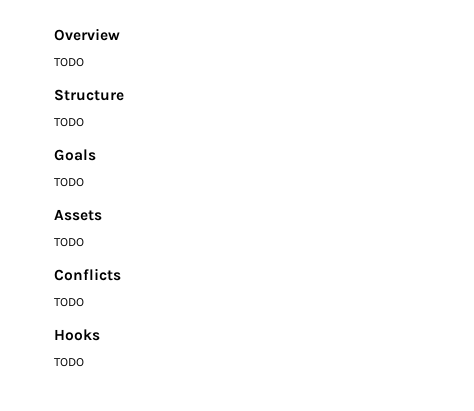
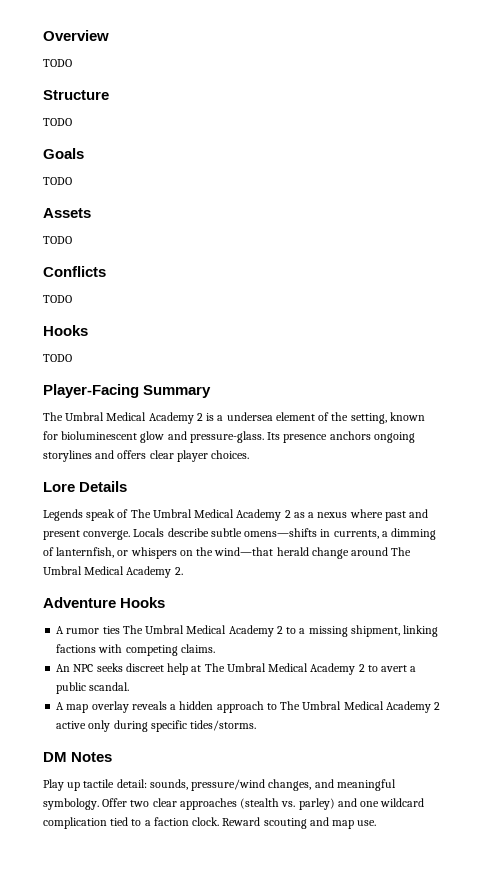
+ Player-Facing Summary
+ The Umbral Medical Academy 2 is a undersea element of the setting, known for bioluminescent glow and pressure-glass. Its presence anchors ongoing storylines and offers clear player choices.
+ Lore Details
+ Legends speak of The Umbral Medical Academy 2 as a nexus where past and present converge. Locals describe subtle omens—shifts in currents, a dimming of lanternfish, or whispers on the wind—that herald change around The Umbral Medical Academy 2.
+ Adventure Hooks
+ A rumor ties The Umbral Medical Academy 2 to a missing shipment, linking factions with competing claims.
+ An NPC seeks discreet help at The Umbral Medical Academy 2 to avert a public scandal.
+ A map overlay reveals a hidden approach to The Umbral Medical Academy 2 active only during specific tides/storms.
+ DM Notes
+ Play up tactile detail: sounds, pressure/wind changes, and meaningful symbology. Offer two clear approaches (stealth vs. parley) and one wildcard complication tied to a faction clock. Reward scouting and map use.

